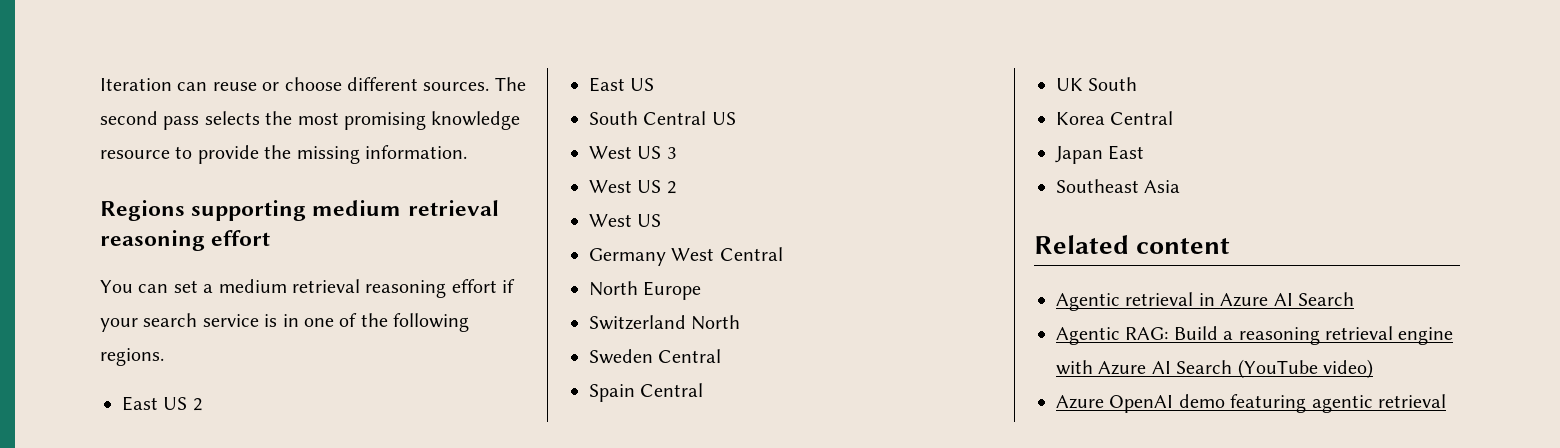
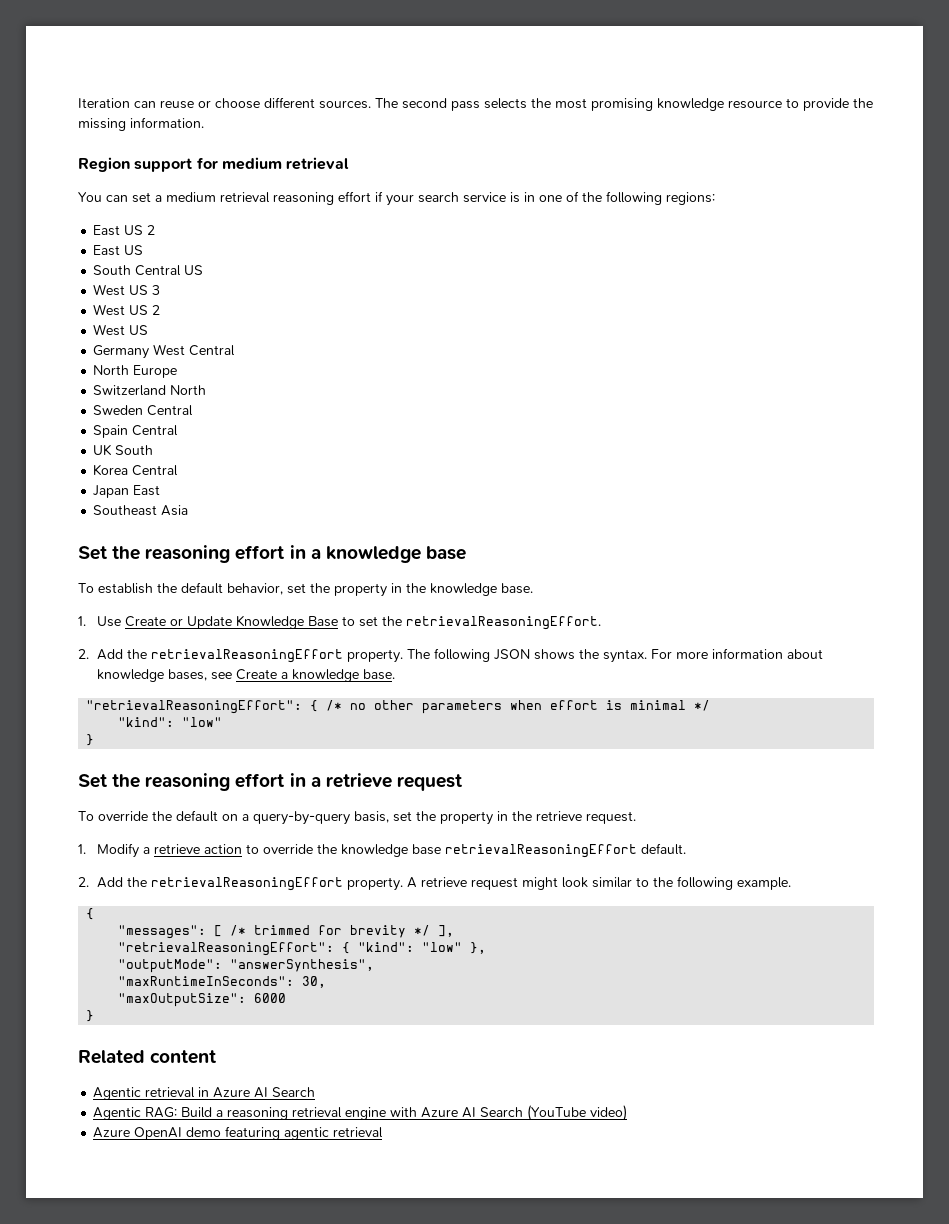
- Regions supporting medium retrieval reasoning effort
+ Region support for medium retrieval
- You can set a medium retrieval reasoning effort if your search service is in one of the following regions.
+ You can set a medium retrieval reasoning effort if your search service is in one of the following regions:
+ Set the reasoning effort in a knowledge base
+ To establish the default behavior, set the property in the knowledge base.
+ 1. Use Create or Update Knowledge Base to set the retrievalReasoningEffort.
+ 2. Add the retrievalReasoningEffort property. The following JSON shows the syntax. For more information about knowledge bases, see Create a knowledge base.
+ "retrievalReasoningEffort": { /* no other parameters when effort is minimal */
+ "kind": "low"
+ }
+ Set the reasoning effort in a retrieve request
+ To override the default on a query-by-query basis, set the property in the retrieve request.
+ 1. Modify a retrieve action to override the knowledge base retrievalReasoningEffort default.
+ 2. Add the retrievalReasoningEffort property. A retrieve request might look similar to the following example.
+ {
+ "messages": [ /* trimmed for brevity */ ],
+ "retrievalReasoningEffort": { "kind": "low" },
+ "outputMode": "answerSynthesis",
+ "maxRuntimeInSeconds": 30,
+ "maxOutputSize": 6000
+ }

